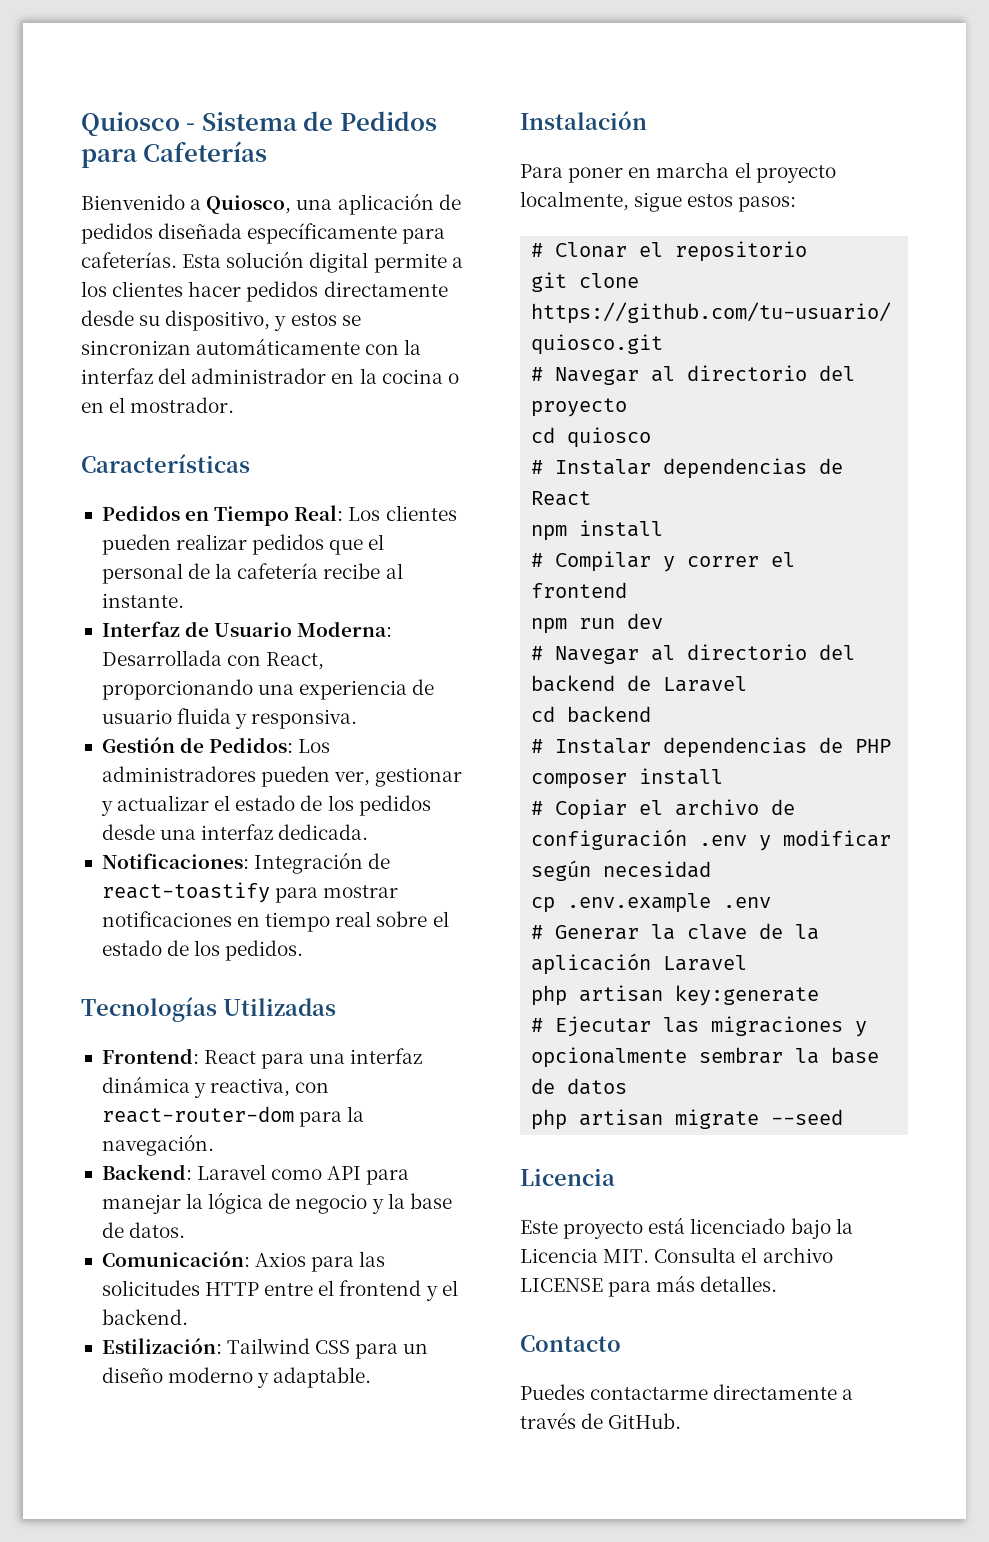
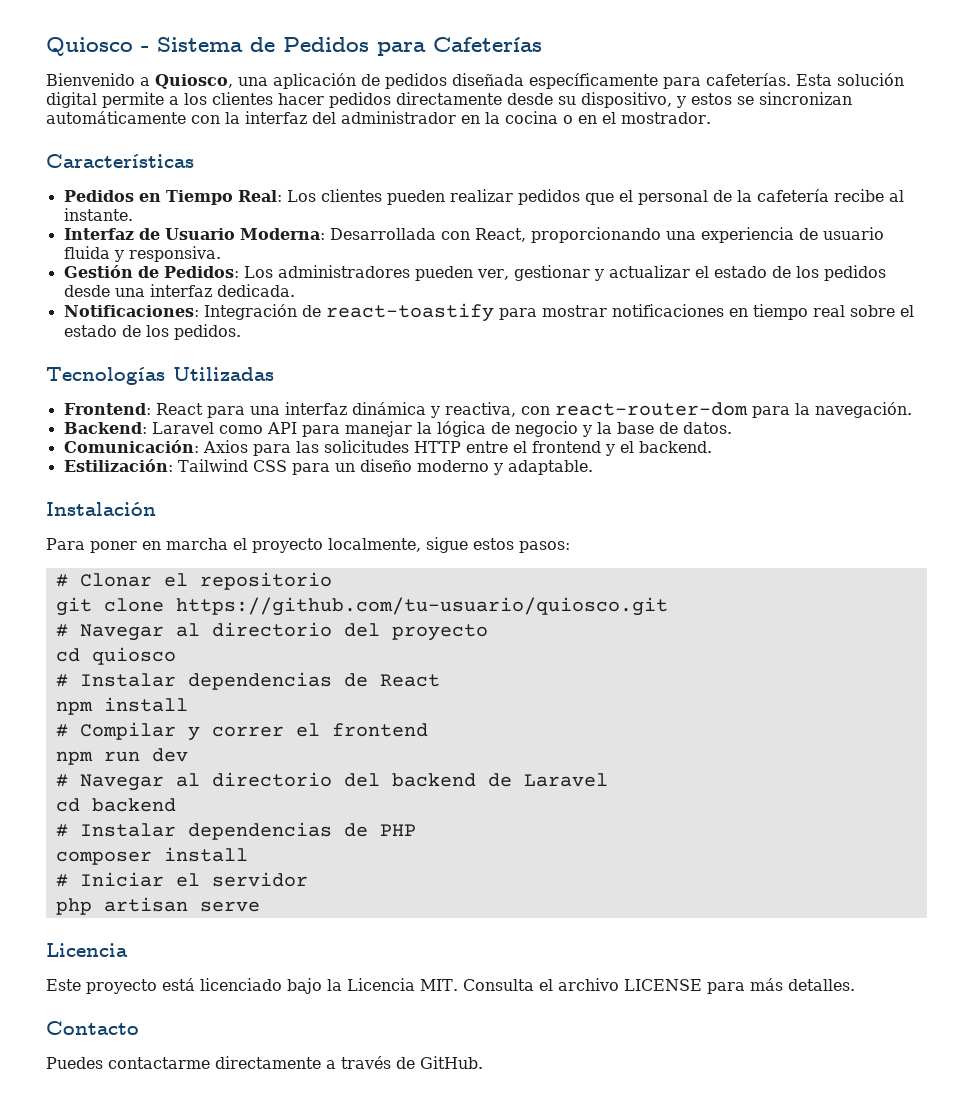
- # Copiar el archivo de configuración .env y modificar según necesidad
- cp .env.example .env
- # Generar la clave de la aplicación Laravel
- php artisan key:generate
- # Ejecutar las migraciones y opcionalmente sembrar la base de datos
- php artisan migrate --seed
+ # Iniciar el servidor
+ php artisan serve

